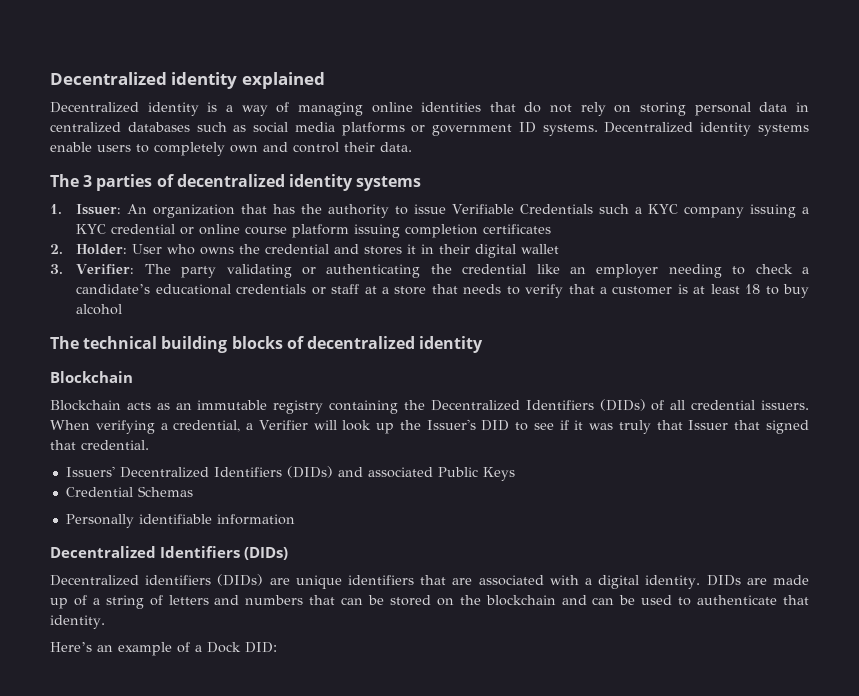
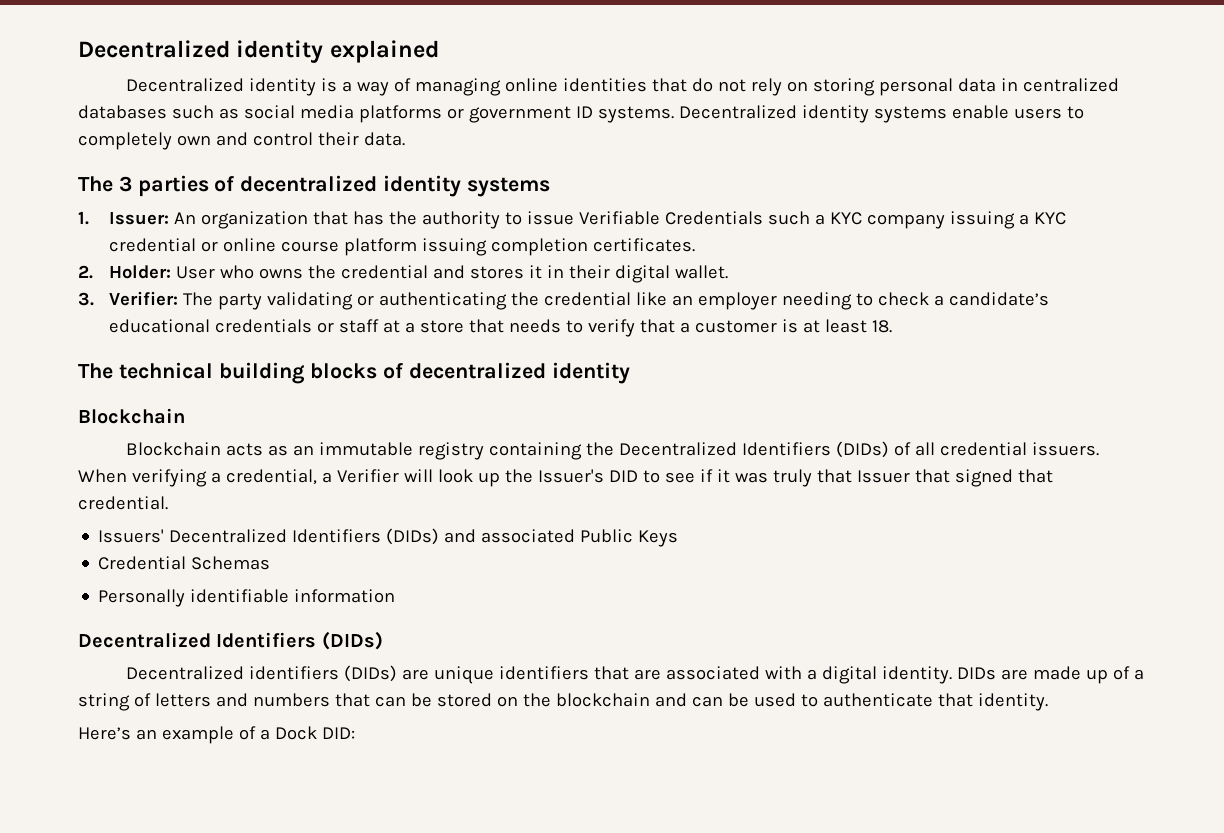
- 1. Issuer: An organization that has the authority to issue Verifiable Credentials such a KYC company issuing a KYC credential or online course platform issuing completion certificates
+ 1. Issuer: An organization that has the authority to issue Verifiable Credentials such a KYC company issuing a KYC credential or online course platform issuing completion certificates.
- 2. Holder: User who owns the credential and stores it in their digital wallet
+ 2. Holder: User who owns the credential and stores it in their digital wallet.
- 3. Verifier: The party validating or authenticating the credential like an employer needing to check a candidate’s educational credentials or staff at a store that needs to verify that a customer is at least 18 to buy alcohol
+ 3. Verifier: The party validating or authenticating the credential like an employer needing to check a candidate’s educational credentials or staff at a store that needs to verify that a customer is at least 18.

